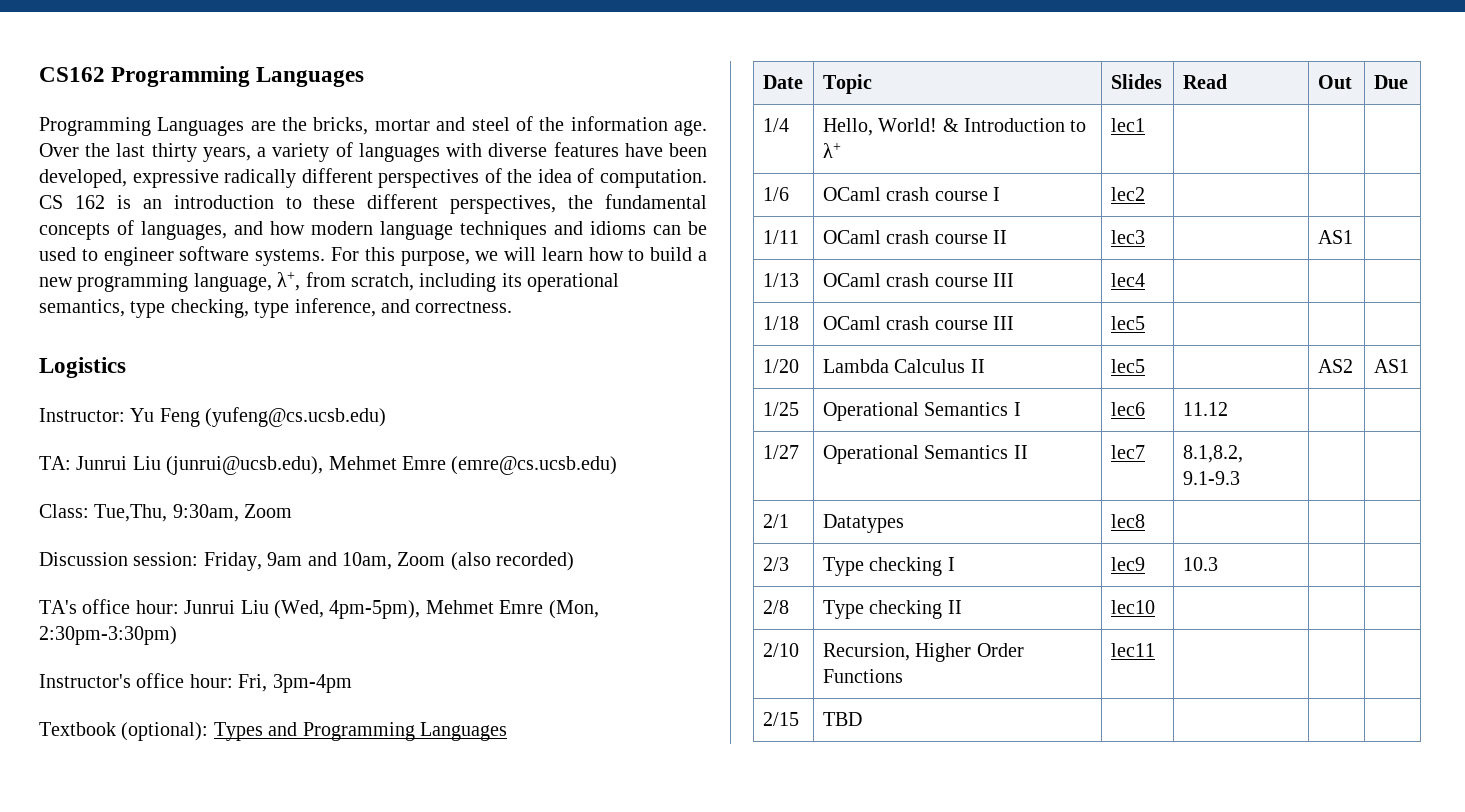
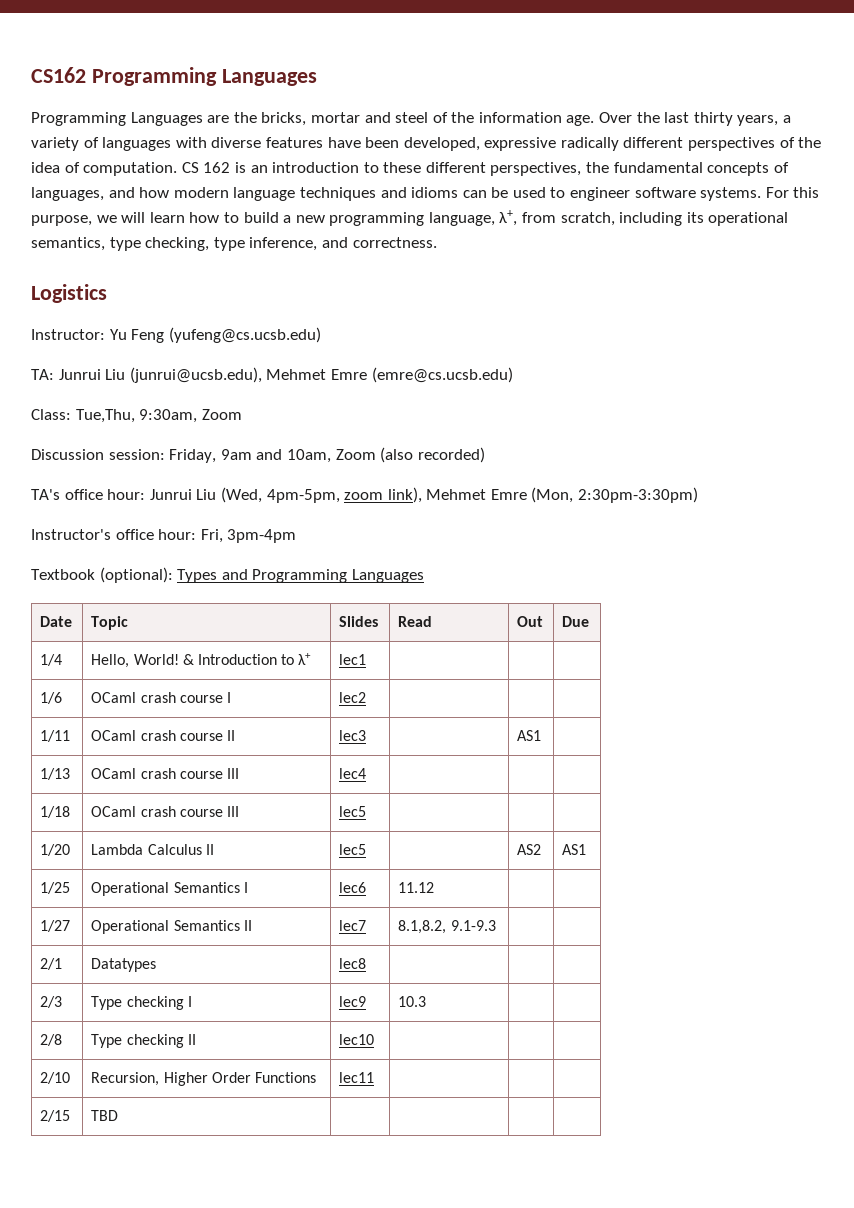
- TA's office hour: Junrui Liu (Wed, 4pm-5pm), Mehmet Emre (Mon, 2:30pm-3:30pm)
+ TA's office hour: Junrui Liu (Wed, 4pm-5pm, zoom link), Mehmet Emre (Mon, 2:30pm-3:30pm)

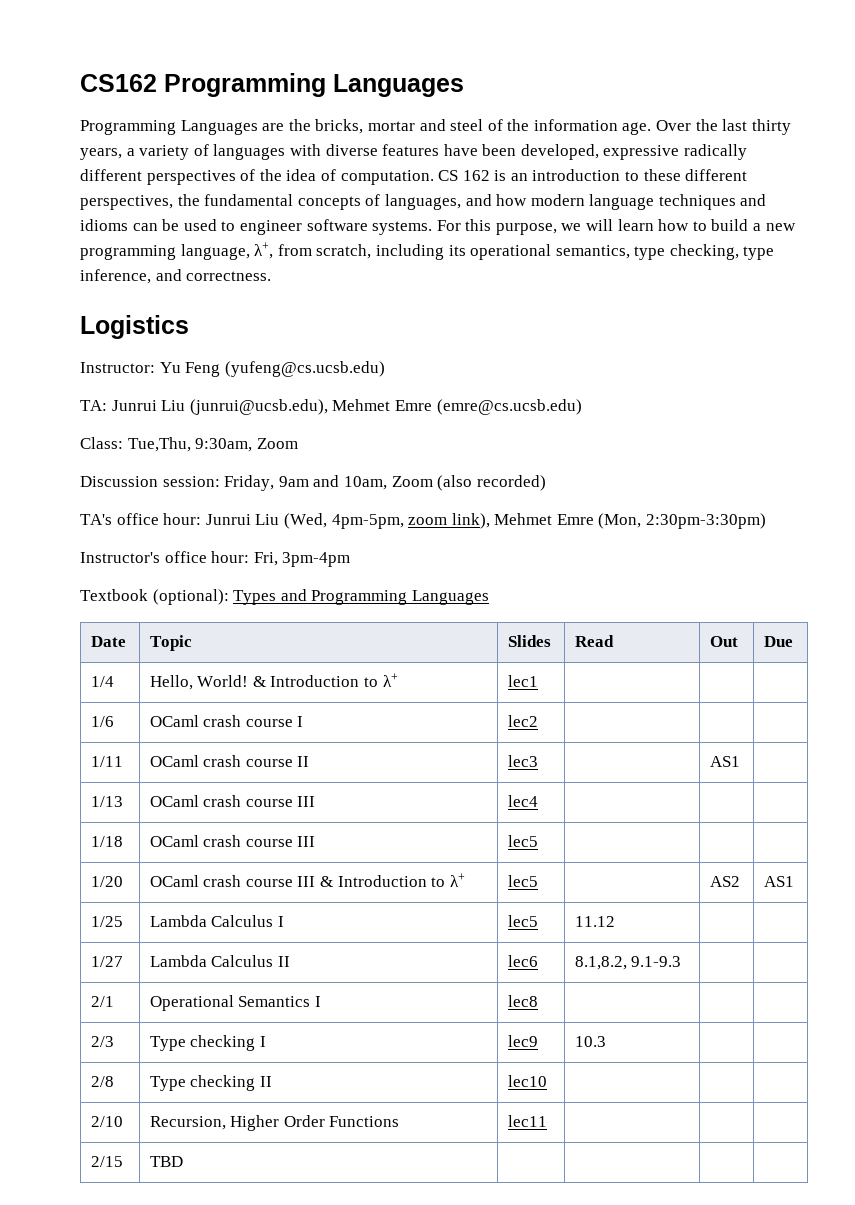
- 1/20 | Lambda Calculus II | lec5 | | AS2 | AS1
+ 1/20 | OCaml crash course III & Introduction to λ+ | lec5 | | AS2 | AS1
- 1/25 | Operational Semantics I | lec6 | 11.12 | |
+ 1/25 | Lambda Calculus I | lec5 | 11.12 | |
- 1/27 | Operational Semantics II | lec7 | 8.1,8.2, 9.1-9.3 | |
+ 1/27 | Lambda Calculus II | lec6 | 8.1,8.2, 9.1-9.3 | |
- 2/1 | Datatypes | lec8 | | |
+ 2/1 | Operational Semantics I | lec8 | | |

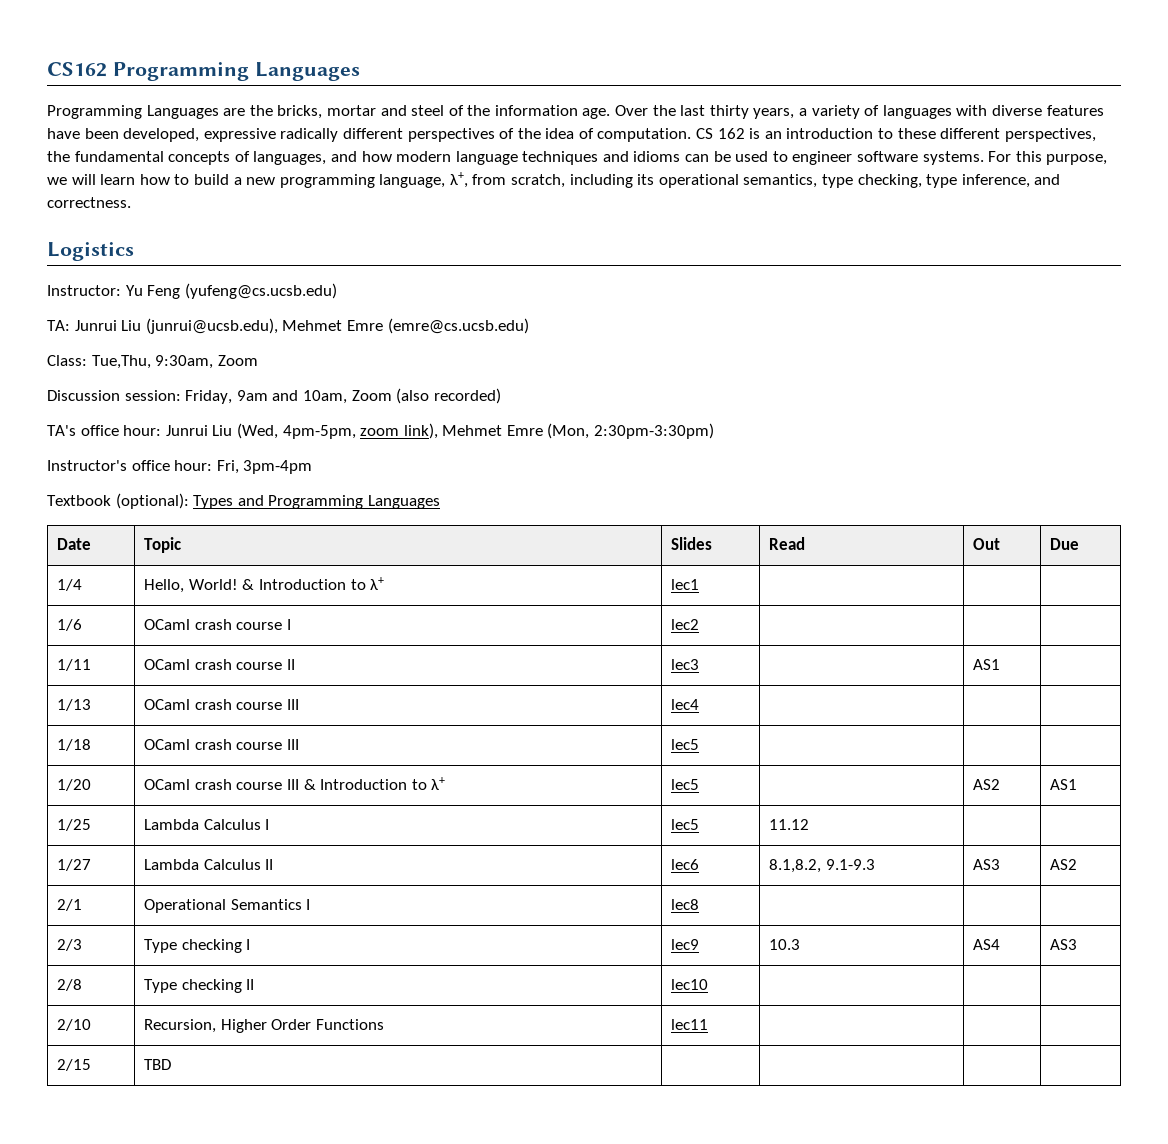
- 1/27 | Lambda Calculus II | lec6 | 8.1,8.2, 9.1-9.3 | |
+ 1/27 | Lambda Calculus II | lec6 | 8.1,8.2, 9.1-9.3 | AS3 | AS2
- 2/3 | Type checking I | lec9 | 10.3 | |
+ 2/3 | Type checking I | lec9 | 10.3 | AS4 | AS3

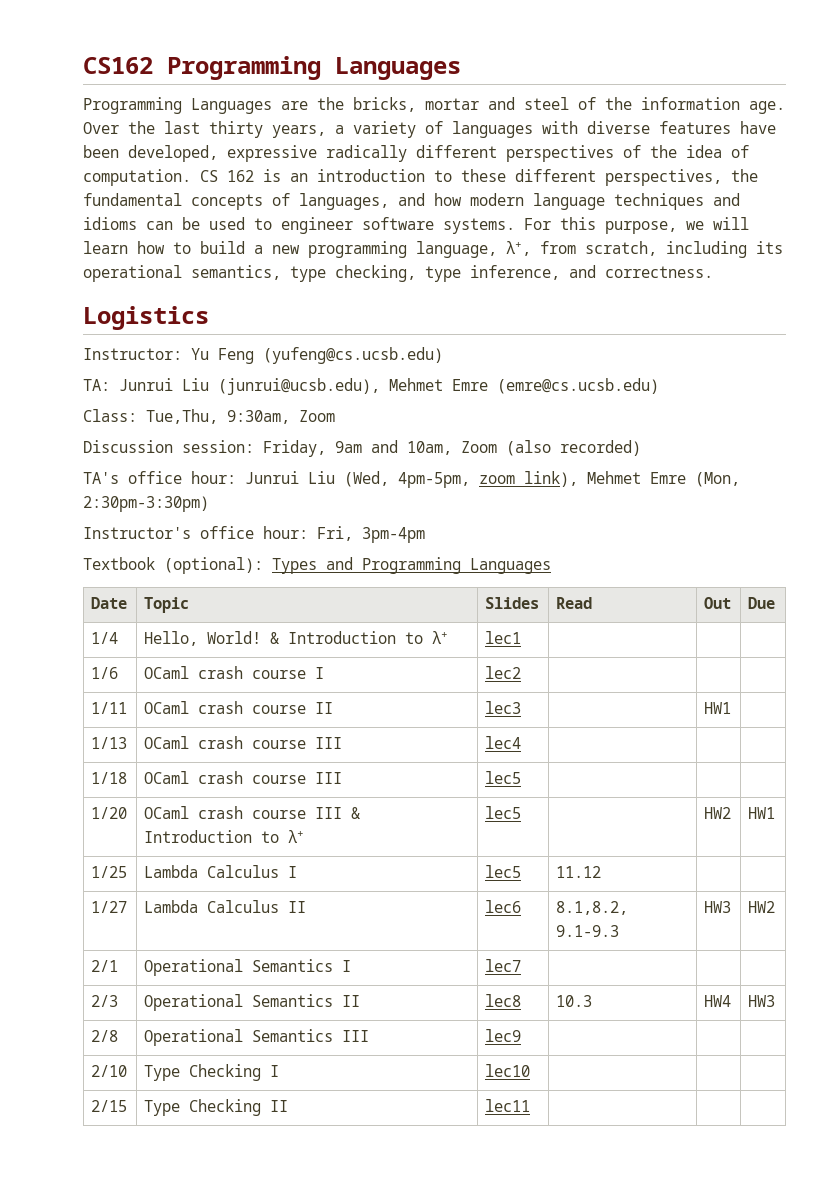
- 1/11 | OCaml crash course II | lec3 | | AS1 |
+ 1/11 | OCaml crash course II | lec3 | | HW1 |
- 1/20 | OCaml crash course III & Introduction to λ+ | lec5 | | AS2 | AS1
+ 1/20 | OCaml crash course III & Introduction to λ+ | lec5 | | HW2 | HW1
- 1/27 | Lambda Calculus II | lec6 | 8.1,8.2, 9.1-9.3 | AS3 | AS2
+ 1/27 | Lambda Calculus II | lec6 | 8.1,8.2, 9.1-9.3 | HW3 | HW2
- 2/1 | Operational Semantics I | lec8 | | |
+ 2/1 | Operational Semantics I | lec7 | | |
- 2/3 | Type checking I | lec9 | 10.3 | AS4 | AS3
- 2/8 | Type checking II | lec10 | | |
+ 2/3 | Operational Semantics II | lec8 | 10.3 | HW4 | HW3
+ 2/8 | Operational Semantics III | lec9 | | |
+ 2/10 | Type Checking I | lec10 | | |
- 2/10 | Recursion, Higher Order Functions | lec11 | | |
+ 2/15 | Type Checking II | lec11 | | |
- 2/15 | TBD | | | |

